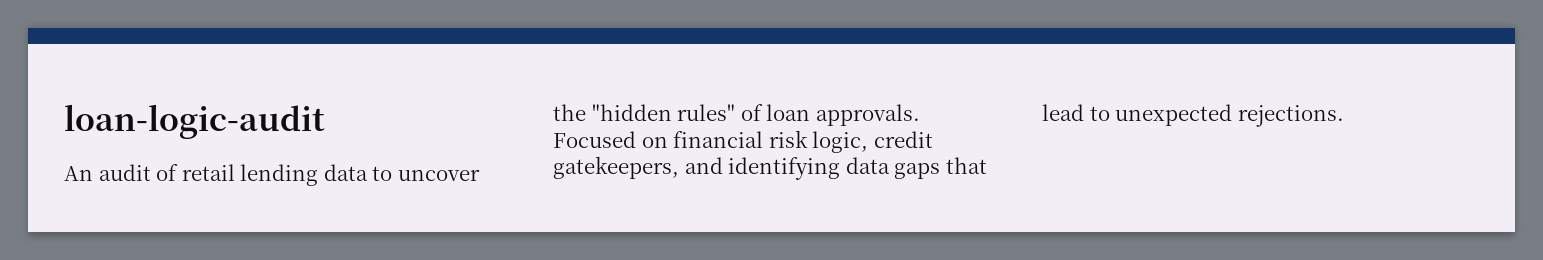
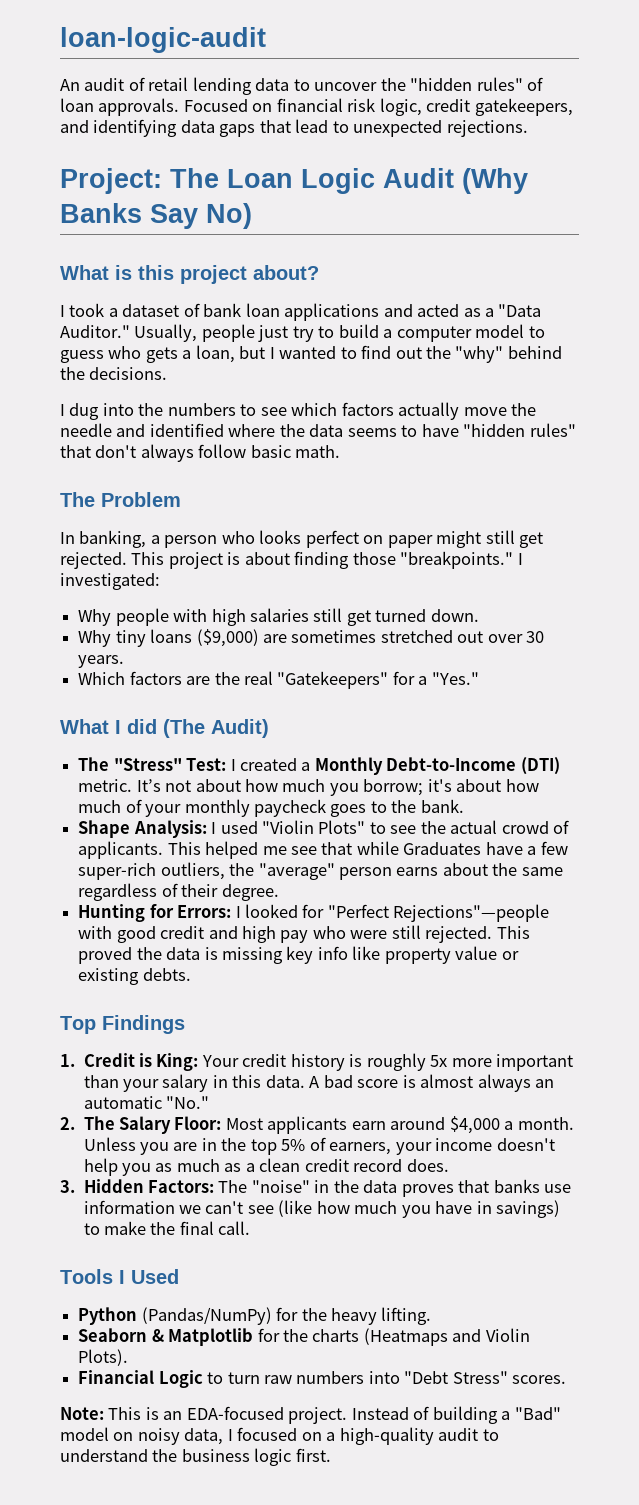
+ Project: The Loan Logic Audit (Why Banks Say No)
+ What is this project about?
+ I took a dataset of bank loan applications and acted as a "Data Auditor." Usually, people just try to build a computer model to guess who gets a loan, but I wanted to find out the "why" behind the decisions.
+ I dug into the numbers to see which factors actually move the needle and identified where the data seems to have "hidden rules" that don't always follow basic math.
+ The Problem
+ In banking, a person who looks perfect on paper might still get rejected. This project is about finding those "breakpoints." I investigated:
+ Why people with high salaries still get turned down.
+ Why tiny loans ($9,000) are sometimes stretched out over 30 years.
+ Which factors are the real "Gatekeepers" for a "Yes."
+ What I did (The Audit)
+ The "Stress" Test: I created a Monthly Debt-to-Income (DTI) metric. It’s not about how much you borrow; it's about how much of your monthly paycheck goes to the bank.
+ Shape Analysis: I used "Violin Plots" to see the actual crowd of applicants. This helped me see that while Graduates have a few super-rich outliers, the "average" person earns about the same regardless of their degree.
+ Hunting for Errors: I looked for "Perfect Rejections"—people with good credit and high pay who were still rejected. This proved the data is missing key info like property value or existing debts.
+ Top Findings
+ 1. Credit is King: Your credit history is roughly 5x more important than your salary in this data. A bad score is almost always an automatic "No."
+ 2. The Salary Floor: Most applicants earn around $4,000 a month. Unless you are in the top 5% of earners, your income doesn't help you as much as a clean credit record does.
+ 3. Hidden Factors: The "noise" in the data proves that banks use information we can't see (like how much you have in savings) to make the final call.
+ Tools I Used
+ Python (Pandas/NumPy) for the heavy lifting.
+ Seaborn & Matplotlib for the charts (Heatmaps and Violin Plots).
+ Financial Logic to turn raw numbers into "Debt Stress" scores.
+ Note: This is an EDA-focused project. Instead of building a "Bad" model on noisy data, I focused on a high-quality audit to understand the business logic first.

